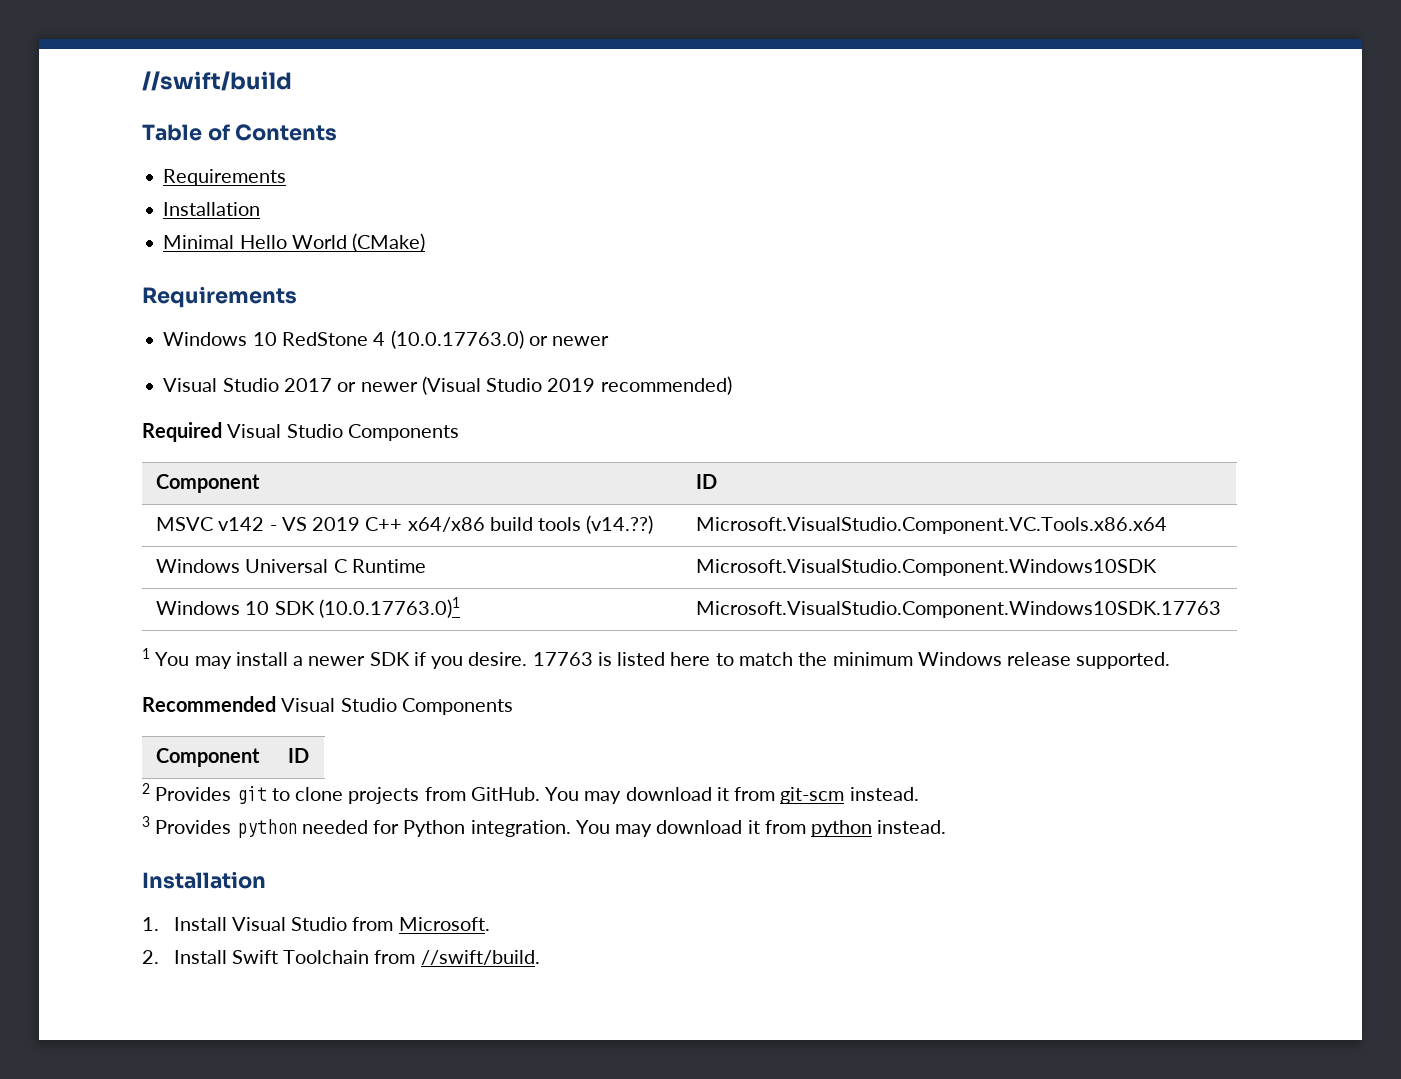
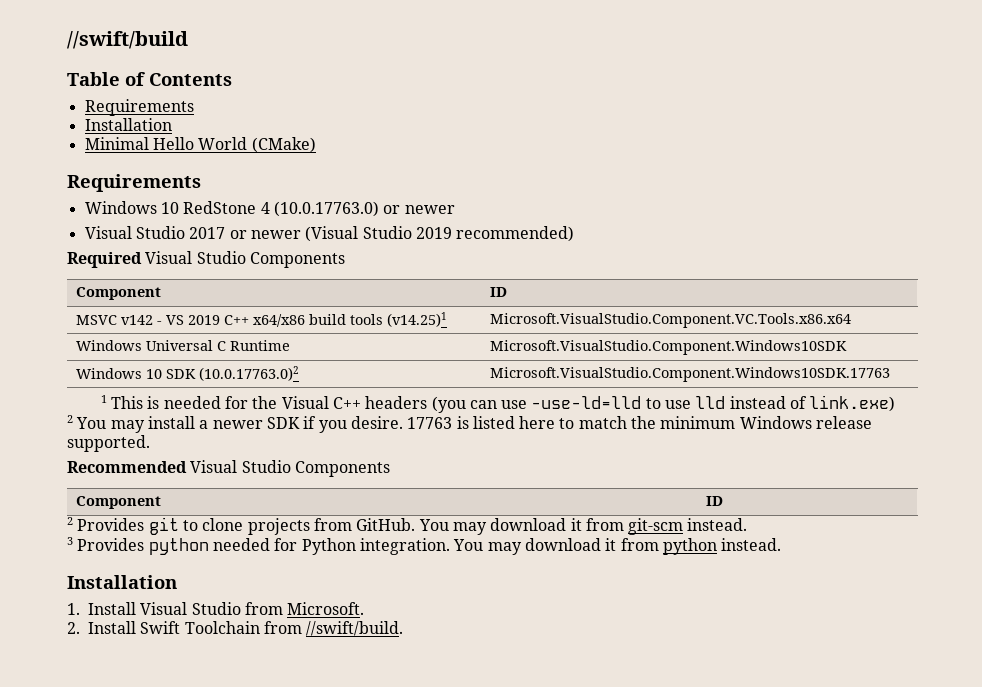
- MSVC v142 - VS 2019 C++ x64/x86 build tools (v14.??) | Microsoft.VisualStudio.Component.VC.Tools.x86.x64
+ MSVC v142 - VS 2019 C++ x64/x86 build tools (v14.25)1 | Microsoft.VisualStudio.Component.VC.Tools.x86.x64
- Windows 10 SDK (10.0.17763.0)1 | Microsoft.VisualStudio.Component.Windows10SDK.17763
+ Windows 10 SDK (10.0.17763.0)2 | Microsoft.VisualStudio.Component.Windows10SDK.17763
- 1 You may install a newer SDK if you desire.
+ 1 This is needed for the Visual C++ headers (you can use -use-ld=lld to use lld instead of link.exe)
+ 2 You may install a newer SDK if you desire.

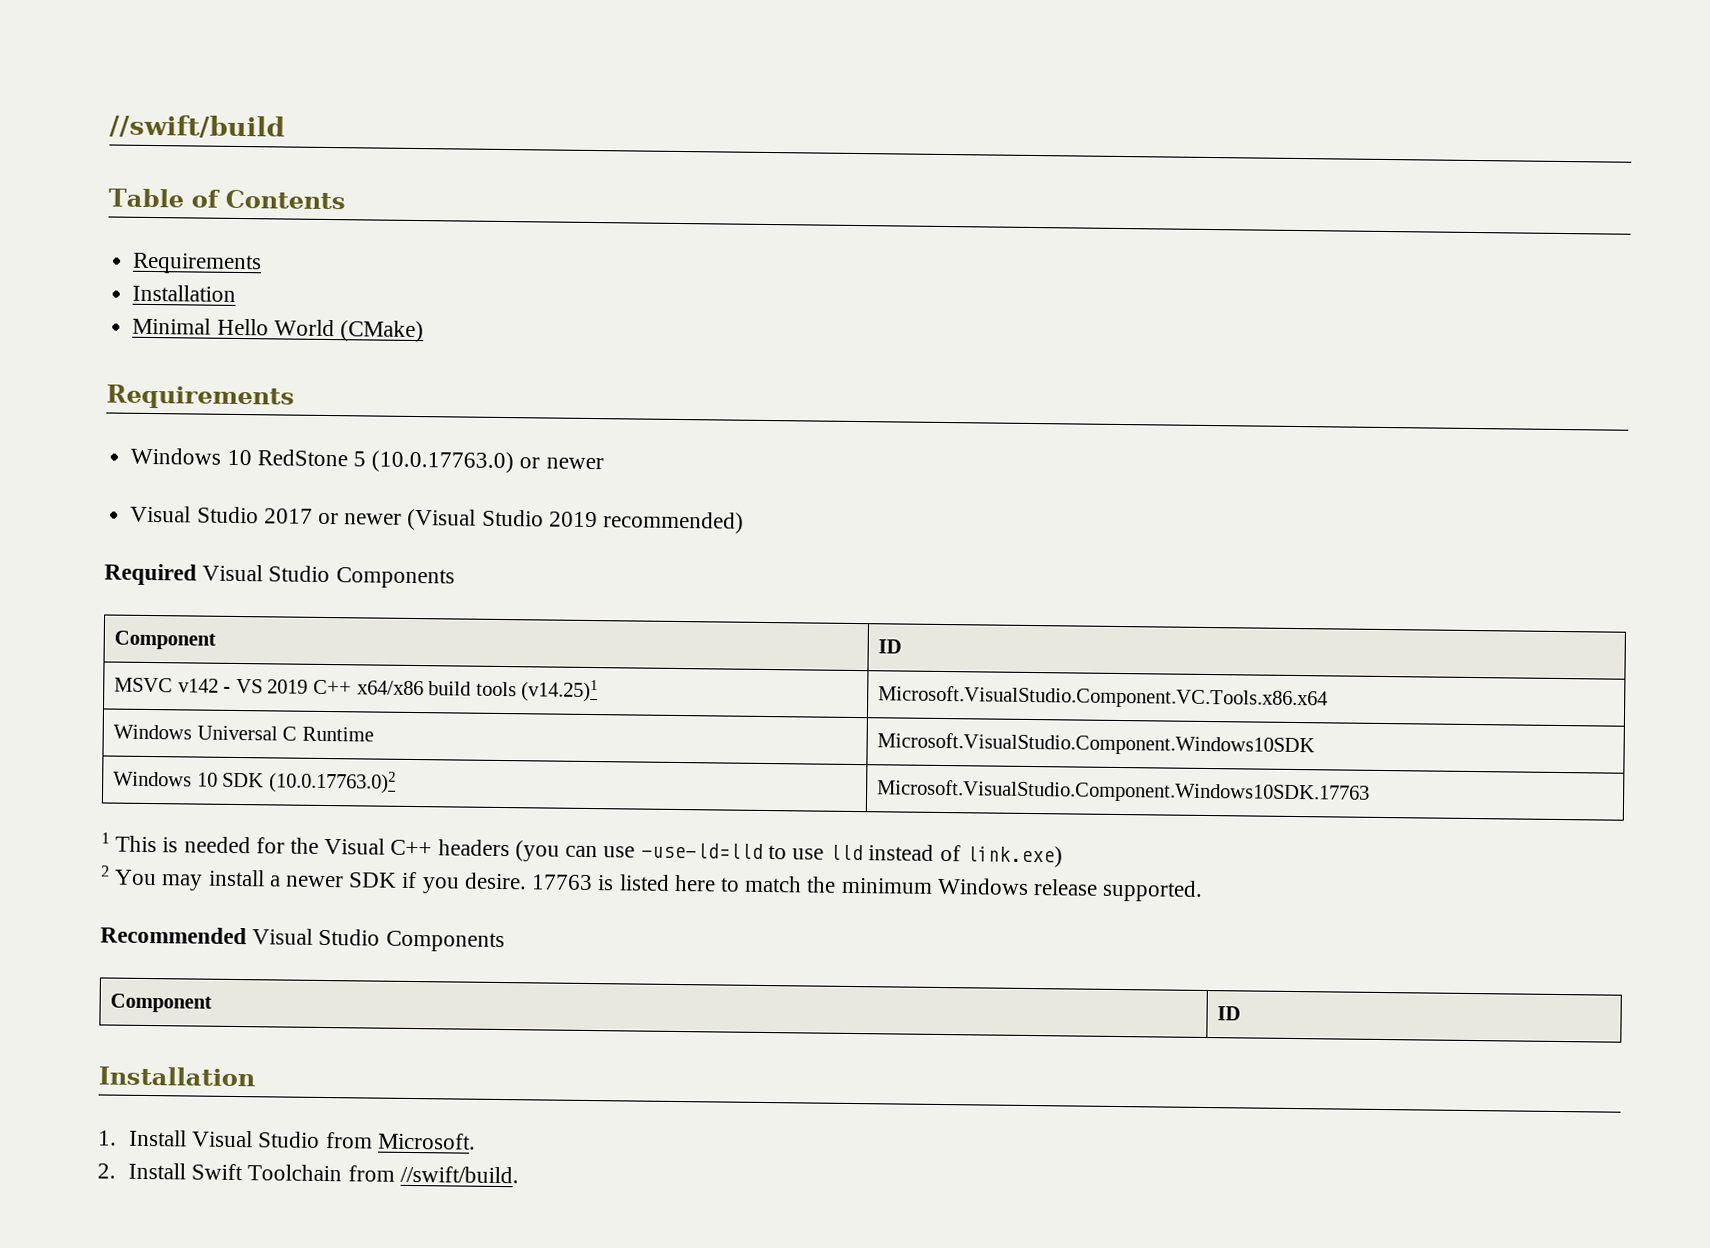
- Windows 10 RedStone 4 (10.0.17763.0) or newer
+ Windows 10 RedStone 5 (10.0.17763.0) or newer
- 2 Provides git to clone projects from GitHub. You may download it from git-scm instead.
- 3 Provides python needed for Python integration. You may download it from python instead.

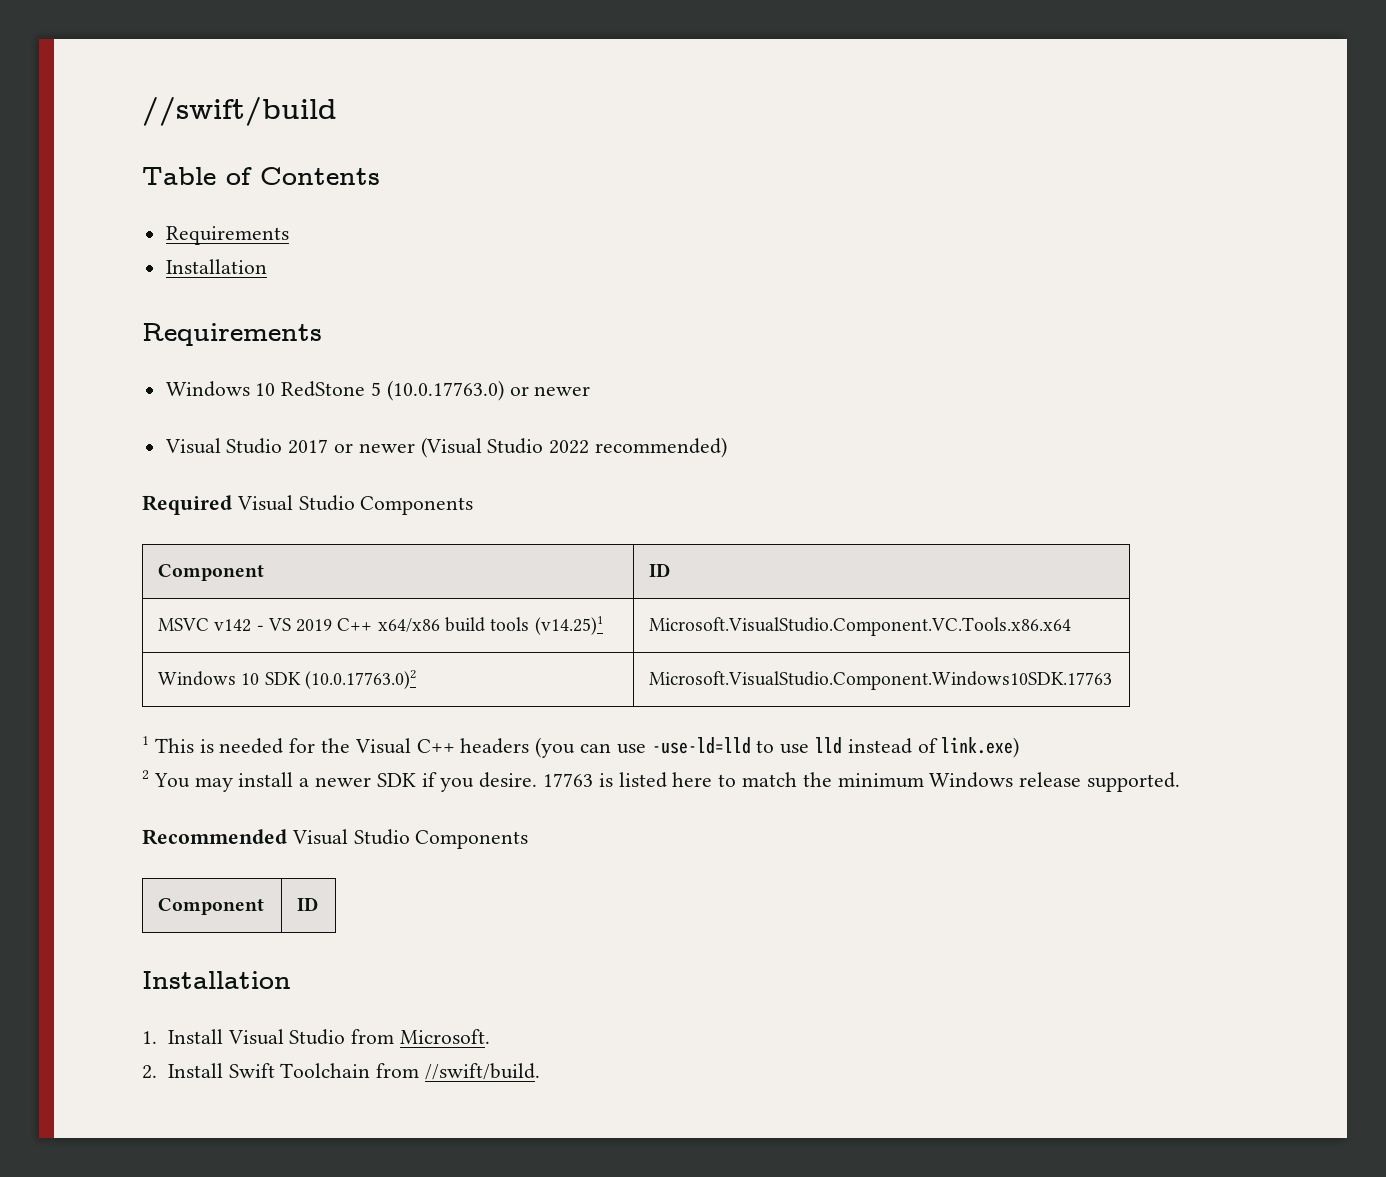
- Minimal Hello World (CMake)
- Visual Studio 2017 or newer (Visual Studio 2019 recommended)
+ Visual Studio 2017 or newer (Visual Studio 2022 recommended)
- Windows Universal C Runtime | Microsoft.VisualStudio.Component.Windows10SDK

